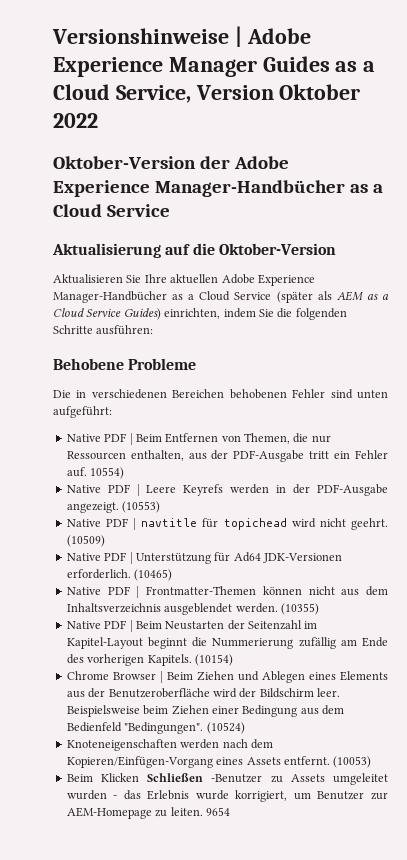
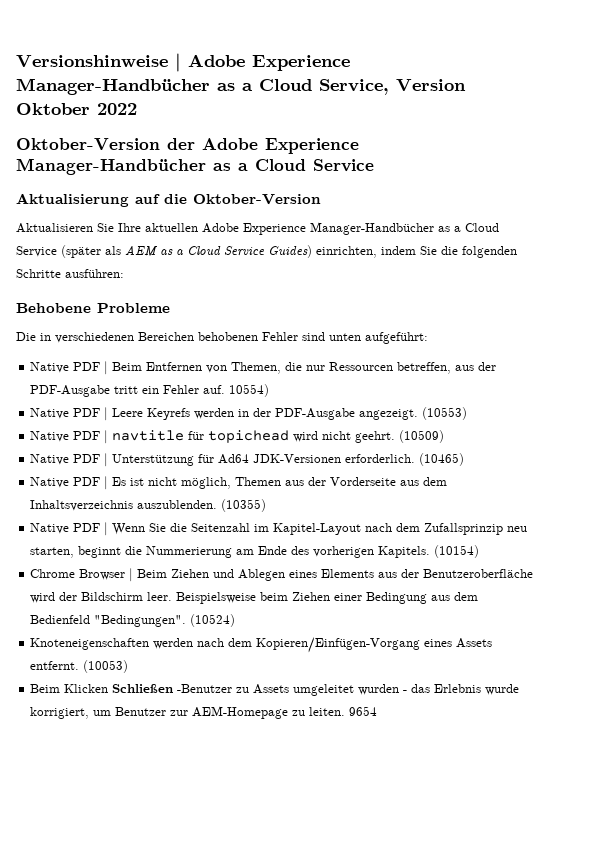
- Versionshinweise | Adobe Experience Manager Guides as a Cloud Service, Version Oktober 2022
+ Versionshinweise | Adobe Experience Manager-Handbücher as a Cloud Service, Version Oktober 2022
- Native PDF | Beim Entfernen von Themen, die nur Ressourcen enthalten, aus der PDF-Ausgabe tritt ein Fehler auf.
+ Native PDF | Beim Entfernen von Themen, die nur Ressourcen betreffen, aus der PDF-Ausgabe tritt ein Fehler auf.
- Native PDF | Frontmatter-Themen können nicht aus dem Inhaltsverzeichnis ausgeblendet werden.
+ Native PDF | Es ist nicht möglich, Themen aus der Vorderseite aus dem Inhaltsverzeichnis auszublenden.
- Native PDF | Beim Neustarten der Seitenzahl im Kapitel-Layout beginnt die Nummerierung zufällig am Ende des vorherigen Kapitels.
+ Native PDF | Wenn Sie die Seitenzahl im Kapitel-Layout nach dem Zufallsprinzip neu starten, beginnt die Nummerierung am Ende des vorherigen Kapitels.

